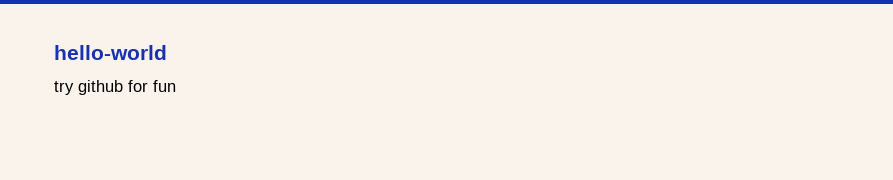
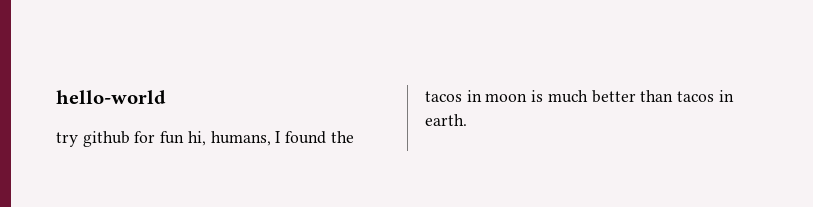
- try github for fun
+ try github for fun hi, humans, I found the tacos in moon is much better than tacos in earth.

